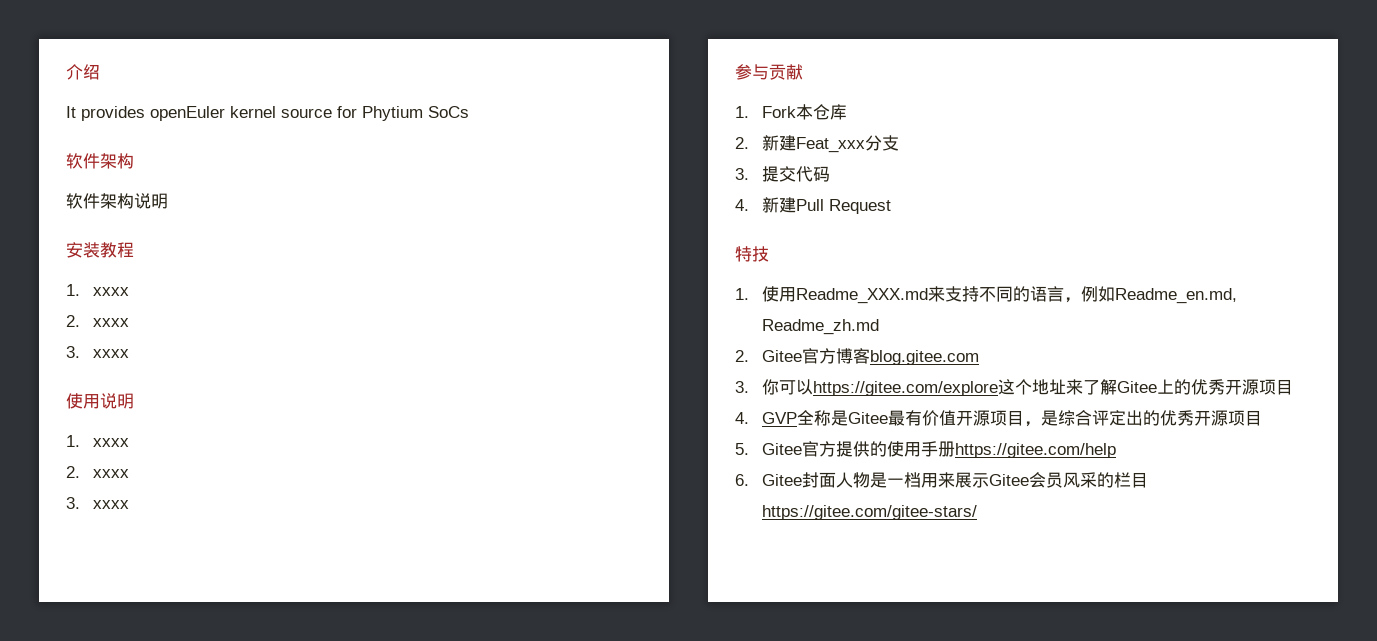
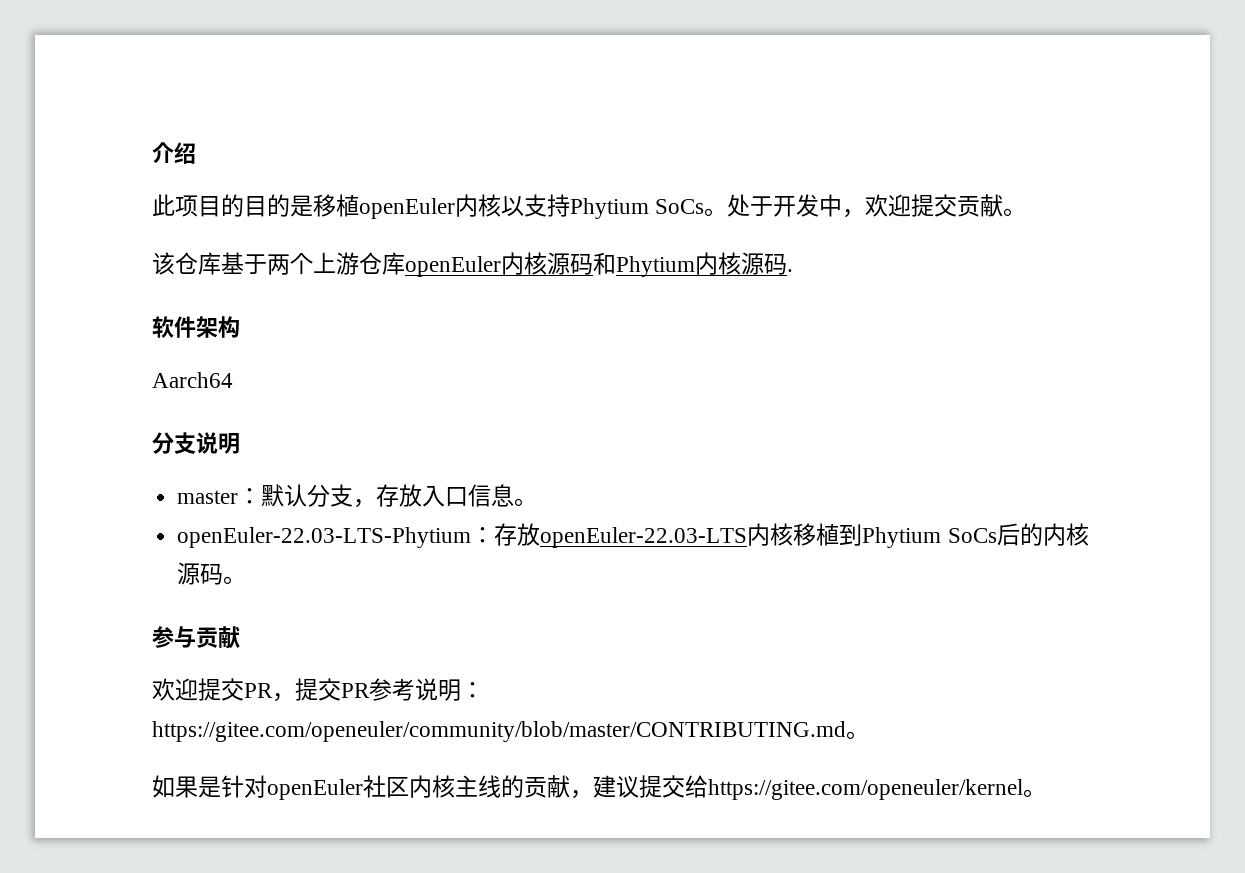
- It provides openEuler kernel source for Phytium SoCs
+ 此项目的目的是移植openEuler内核以支持Phytium SoCs。处于开发中，欢迎提交贡献。
+ 该仓库基于两个上游仓库openEuler内核源码和Phytium内核源码.
- 软件架构说明
- 安装教程
- 1. xxxx
- 2. xxxx
- 3. xxxx
- 使用说明
- 1. xxxx
- 2. xxxx
- 3. xxxx
+ Aarch64
+ 分支说明
+ master：默认分支，存放入口信息。
+ openEuler-22.03-LTS-Phytium：存放openEuler-22.03-LTS内核移植到Phytium SoCs后的内核源码。
  参与贡献
- 1. Fork本仓库
- 2.新建Feat_xxx分支
- 3.提交代码
- 4.新建Pull Request
- 特技
- 1.使用Readme_XXX.md来支持不同的语言，例如Readme_en.md, Readme_zh.md
- 2. Gitee官方博客blog.gitee.com
- 3.你可以https://gitee.com/explore这个地址来了解Gitee上的优秀开源项目
- 4. GVP全称是Gitee最有价值开源项目，是综合评定出的优秀开源项目
- 5. Gitee官方提供的使用手册https://gitee.com/help
- 6. Gitee封面人物是一档用来展示Gitee会员风采的栏目https://gitee.com/gitee-stars/
+ 欢迎提交PR，提交PR参考说明：https://gitee.com/openeuler/community/blob/master/CONTRIBUTING.md。
+ 如果是针对openEuler社区内核主线的贡献，建议提交给https://gitee.com/openeuler/kernel。

